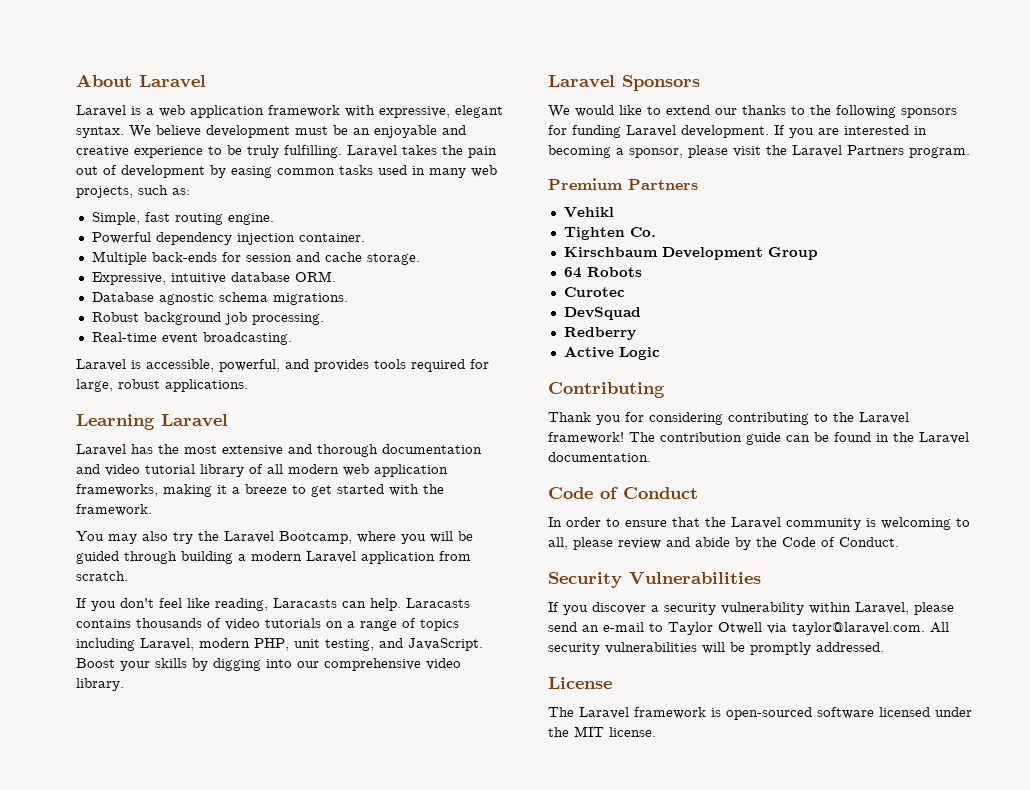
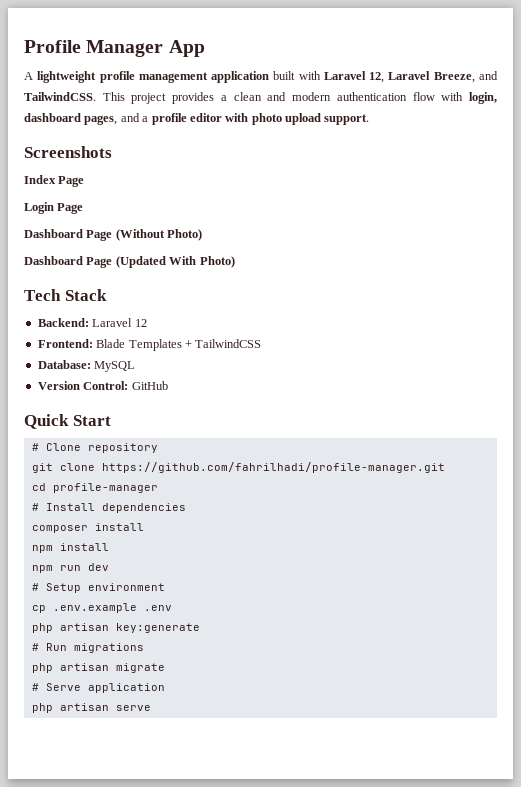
- About Laravel
- Laravel is a web application framework with expressive, elegant syntax. We believe development must be an enjoyable and creative experience to be truly fulfilling. Laravel takes the pain out of development by easing common tasks used in many web projects, such as:
- Simple, fast routing engine.
- Powerful dependency injection container.
- Multiple back-ends for session and cache storage.
- Expressive, intuitive database ORM.
- Database agnostic schema migrations.
- Robust background job processing.
- Real-time event broadcasting.
- Laravel is accessible, powerful, and provides tools required for large, robust applications.
- Learning Laravel
- Laravel has the most extensive and thorough documentation and video tutorial library of all modern web application frameworks, making it a breeze to get started with the framework.
- You may also try the Laravel Bootcamp, where you will be guided through building a modern Laravel application from scratch.
- If you don't feel like reading, Laracasts can help. Laracasts contains thousands of video tutorials on a range of topics including Laravel, modern PHP, unit testing, and JavaScript. Boost your skills by digging into our comprehensive video library.
- Laravel Sponsors
- We would like to extend our thanks to the following sponsors for funding Laravel development. If you are interested in becoming a sponsor, please visit the Laravel Partners program.
- Premium Partners
- Vehikl
- Tighten Co.
- Kirschbaum Development Group
- 64 Robots
- Curotec
- DevSquad
- Redberry
- Active Logic
- Contributing
- Thank you for considering contributing to the Laravel framework! The contribution guide can be found in the Laravel documentation.
- Code of Conduct
- In order to ensure that the Laravel community is welcoming to all, please review and abide by the Code of Conduct.
- Security Vulnerabilities
- If you discover a security vulnerability within Laravel, please send an e-mail to Taylor Otwell via taylor@laravel.com. All security vulnerabilities will be promptly addressed.
- License
- The Laravel framework is open-sourced software licensed under the MIT license.
+ Profile Manager App
+ A lightweight profile management application built with Laravel 12, Laravel Breeze, and TailwindCSS. This project provides a clean and modern authentication flow with login, dashboard pages, and a profile editor with photo upload support.
+ Screenshots
+ Index Page
+ Login Page
+ Dashboard Page (Without Photo)
+ Dashboard Page (Updated With Photo)
+ Tech Stack
+ Backend: Laravel 12
+ Frontend: Blade Templates + TailwindCSS
+ Database: MySQL
+ Version Control: GitHub
+ Quick Start
+ # Clone repository
+ git clone https://github.com/fahrilhadi/profile-manager.git
+ cd profile-manager
+ # Install dependencies
+ composer install
+ npm install
+ npm run dev
+ # Setup environment
+ cp .env.example .env
+ php artisan key:generate
+ # Run migrations
+ php artisan migrate
+ # Serve application
+ php artisan serve

